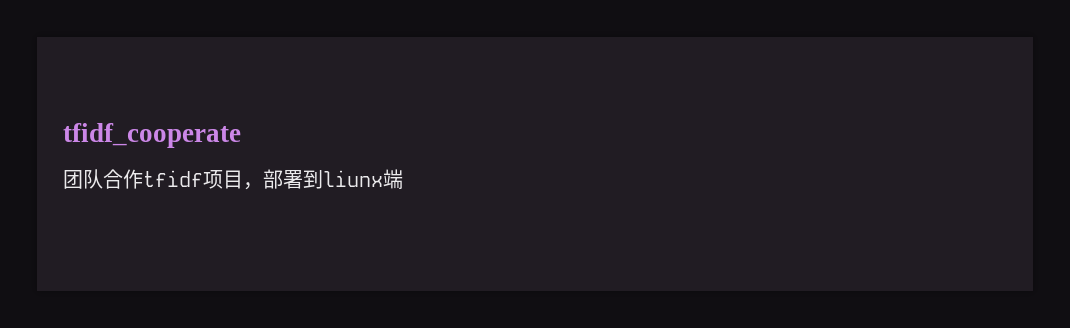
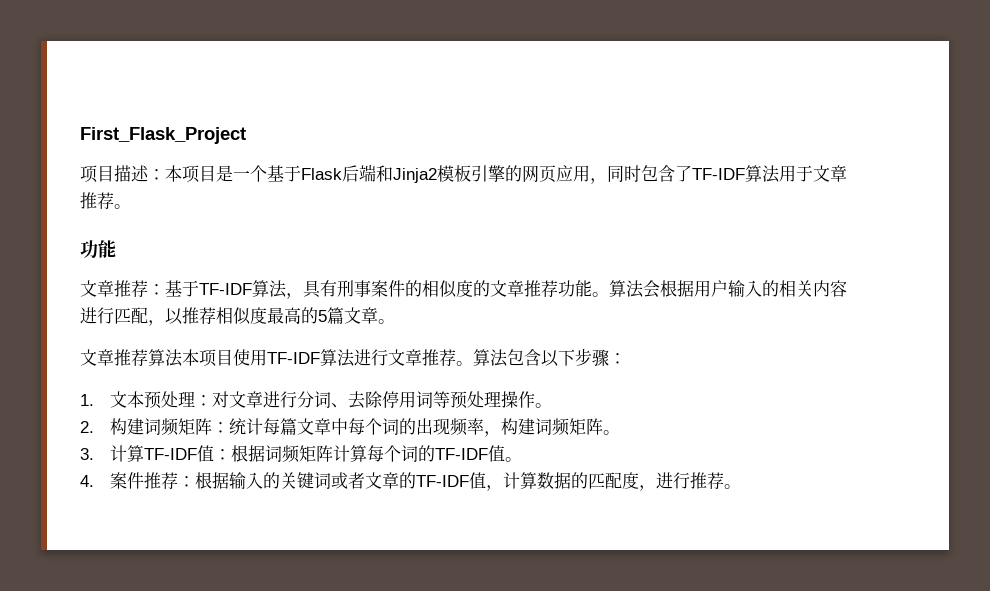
- tfidf_cooperate
- 团队合作tfidf项目，部署到liunx端
+ First_Flask_Project
+ 项目描述：本项目是一个基于Flask后端和Jinja2模板引擎的网页应用，同时包含了TF-IDF算法用于文章推荐。
+ 功能
+ 文章推荐：基于TF-IDF算法，具有刑事案件的相似度的文章推荐功能。算法会根据用户输入的相关内容进行匹配，以推荐相似度最高的5篇文章。
+ 文章推荐算法本项目使用TF-IDF算法进行文章推荐。算法包含以下步骤：
+ 1.文本预处理：对文章进行分词、去除停用词等预处理操作。
+ 2.构建词频矩阵：统计每篇文章中每个词的出现频率，构建词频矩阵。
+ 3.计算TF-IDF值：根据词频矩阵计算每个词的TF-IDF值。
+ 4.案件推荐：根据输入的关键词或者文章的TF-IDF值，计算数据的匹配度，进行推荐。

